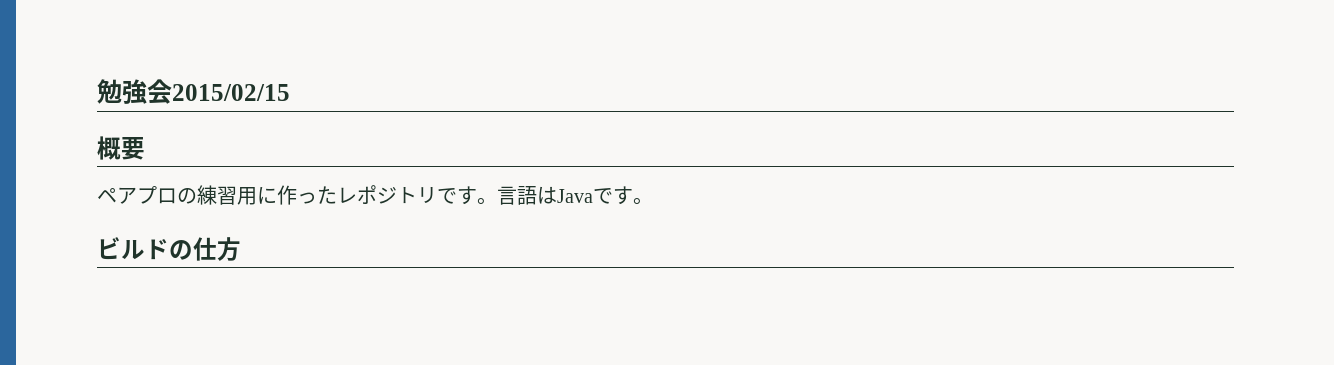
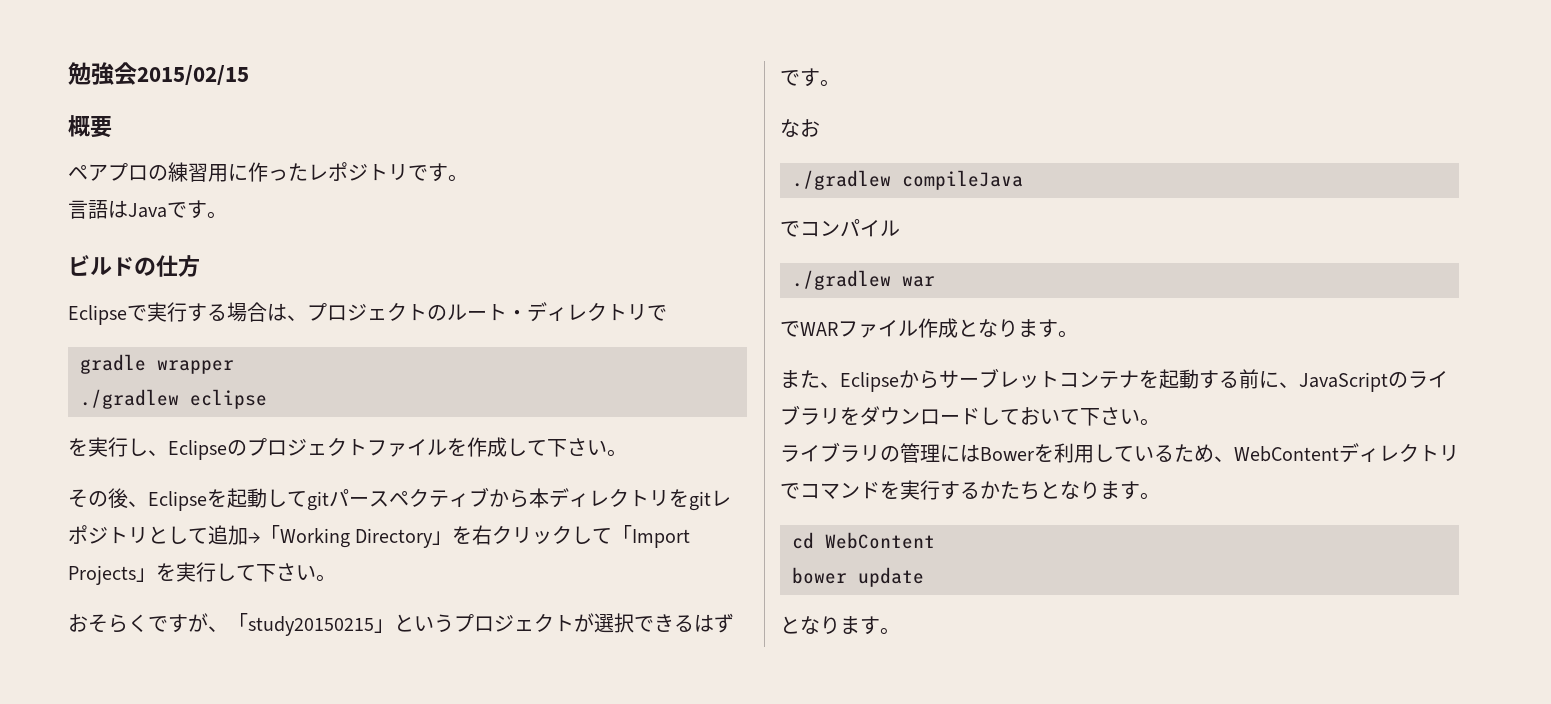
- ペアプロの練習用に作ったレポジトリです。言語はJavaです。
+ ペアプロの練習用に作ったレポジトリです。
+ 言語はJavaです。
+ Eclipseで実行する場合は、プロジェクトのルート・ディレクトリで
+ gradle wrapper
+ ./gradlew eclipse
+ を実行し、Eclipseのプロジェクトファイルを作成して下さい。
+ その後、Eclipseを起動してgitパースペクティブから本ディレクトリをgitレポジトリとして追加→「Working Directory」を右クリックして「Import Projects」を実行して下さい。
+ おそらくですが、「study20150215」というプロジェクトが選択できるはずです。
+ なお
+ ./gradlew compileJava
+ でコンパイル
+ ./gradlew war
+ でWARファイル作成となります。
+ また、Eclipseからサーブレットコンテナを起動する前に、JavaScriptのライブラリをダウンロードしておいて下さい。
+ ライブラリの管理にはBowerを利用しているため、WebContentディレクトリでコマンドを実行するかたちとなります。
+ cd WebContent
+ bower update
+ となります。

